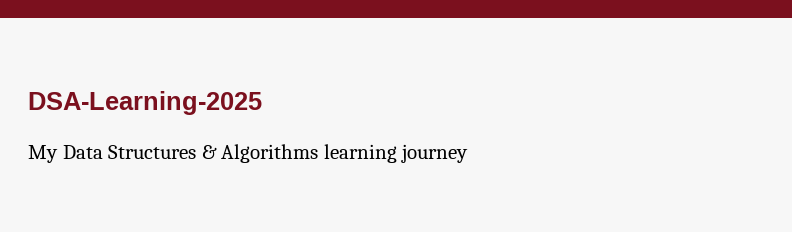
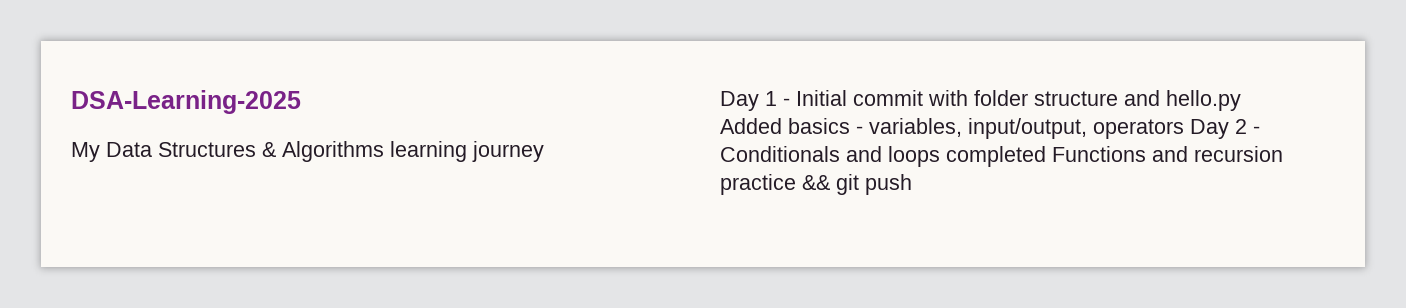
+ Day 1 - Initial commit with folder structure and hello.py Added basics - variables, input/output, operators Day 2 - Conditionals and loops completed Functions and recursion practice && git push

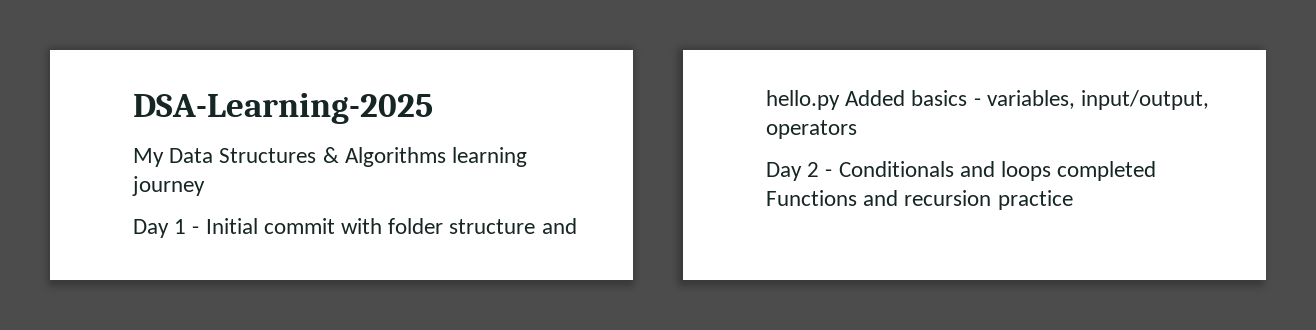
- Day 1 - Initial commit with folder structure and hello.py Added basics - variables, input/output, operators Day 2 - Conditionals and loops completed Functions and recursion practice && git push
+ Day 1 - Initial commit with folder structure and hello.py Added basics - variables, input/output, operators
+ Day 2 - Conditionals and loops completed Functions and recursion practice

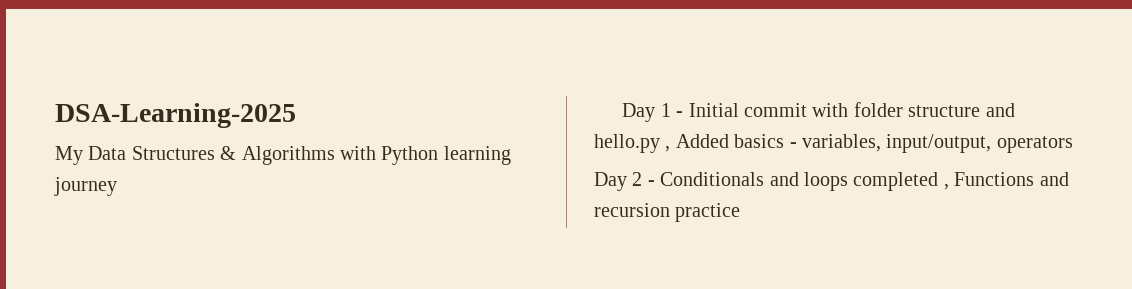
- My Data Structures & Algorithms learning journey
+ My Data Structures & Algorithms with Python learning journey
- Day 1 - Initial commit with folder structure and hello.py Added basics - variables, input/output, operators
+ Day 1 - Initial commit with folder structure and hello.py , Added basics - variables, input/output, operators
- Day 2 - Conditionals and loops completed Functions and recursion practice
+ Day 2 - Conditionals and loops completed , Functions and recursion practice

